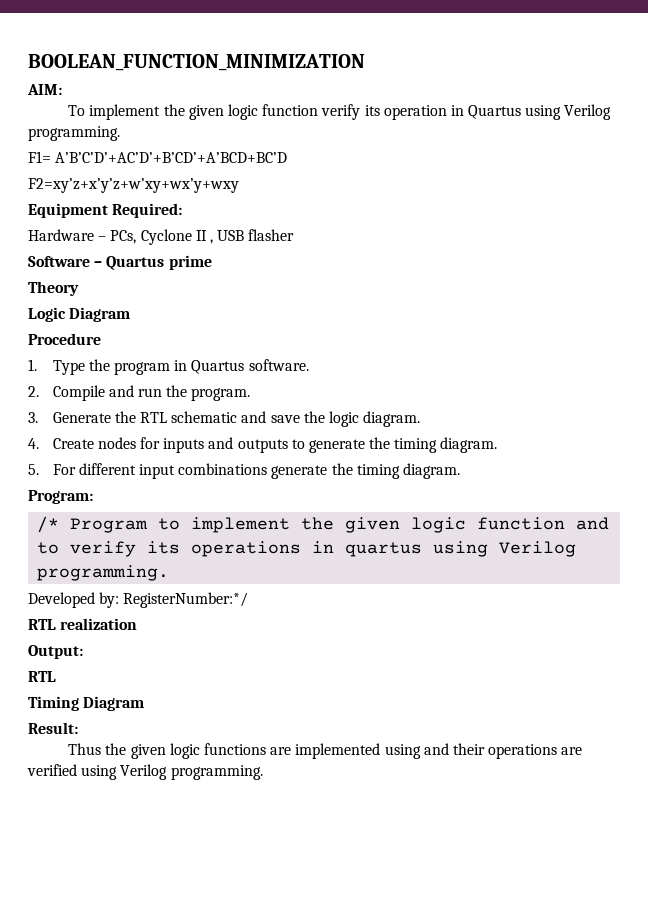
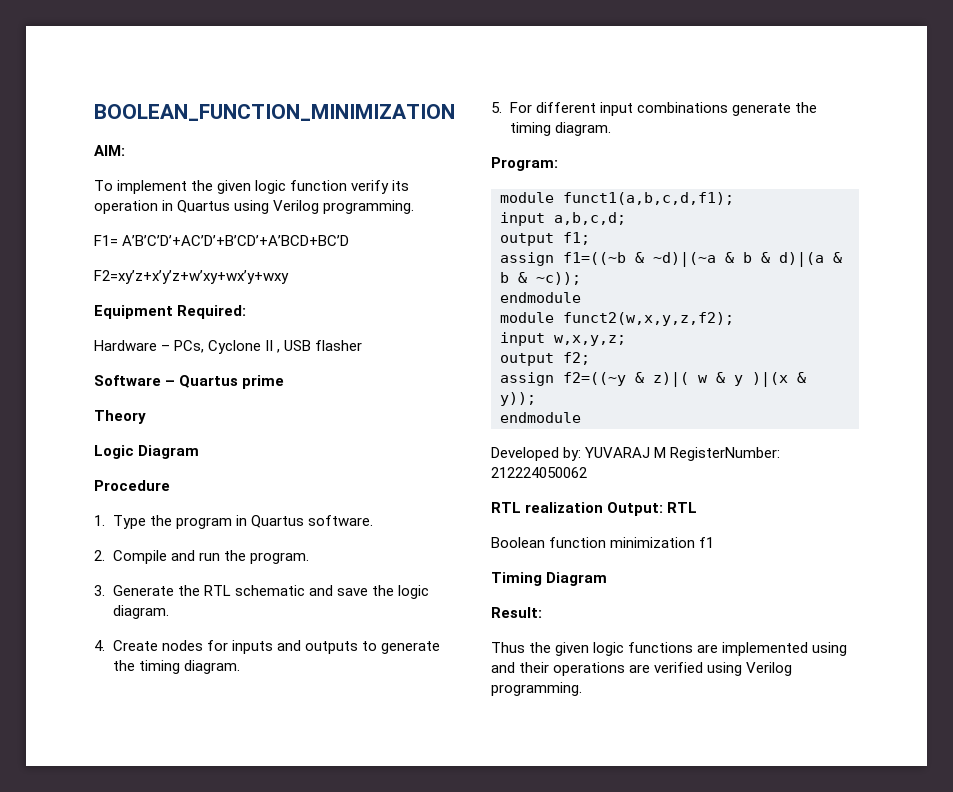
- /* Program to implement the given logic function and to verify its operations in quartus using Verilog programming.
- Developed by: RegisterNumber:*/
- RTL realization
- Output:
- RTL
+ module funct1(a,b,c,d,f1);
+ input a,b,c,d;
+ output f1;
+ assign f1=((~b & ~d)|(~a & b & d)|(a & b & ~c));
+ endmodule
+ module funct2(w,x,y,z,f2);
+ input w,x,y,z;
+ output f2;
+ assign f2=((~y & z)|( w & y )|(x & y));
+ endmodule
+ Developed by: YUVARAJ M RegisterNumber: 212224050062
+ RTL realization Output: RTL
+ Boolean function minimization f1

